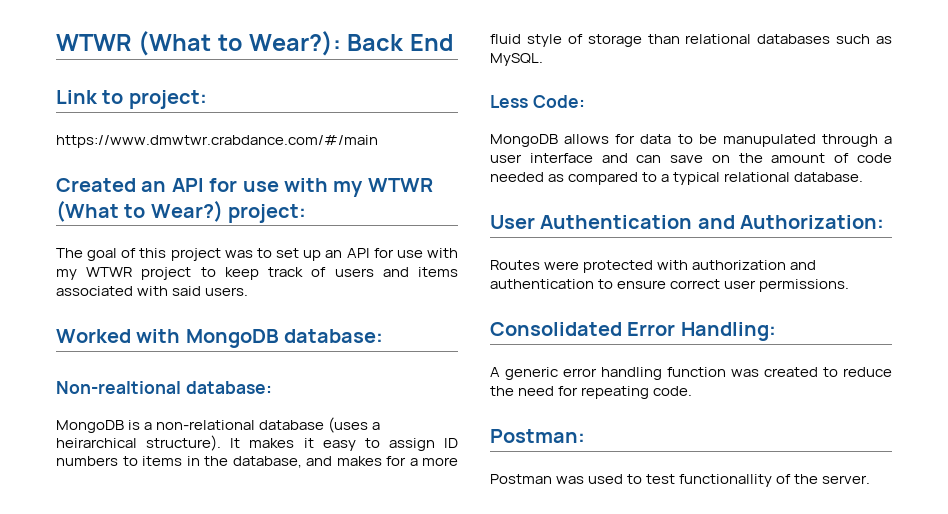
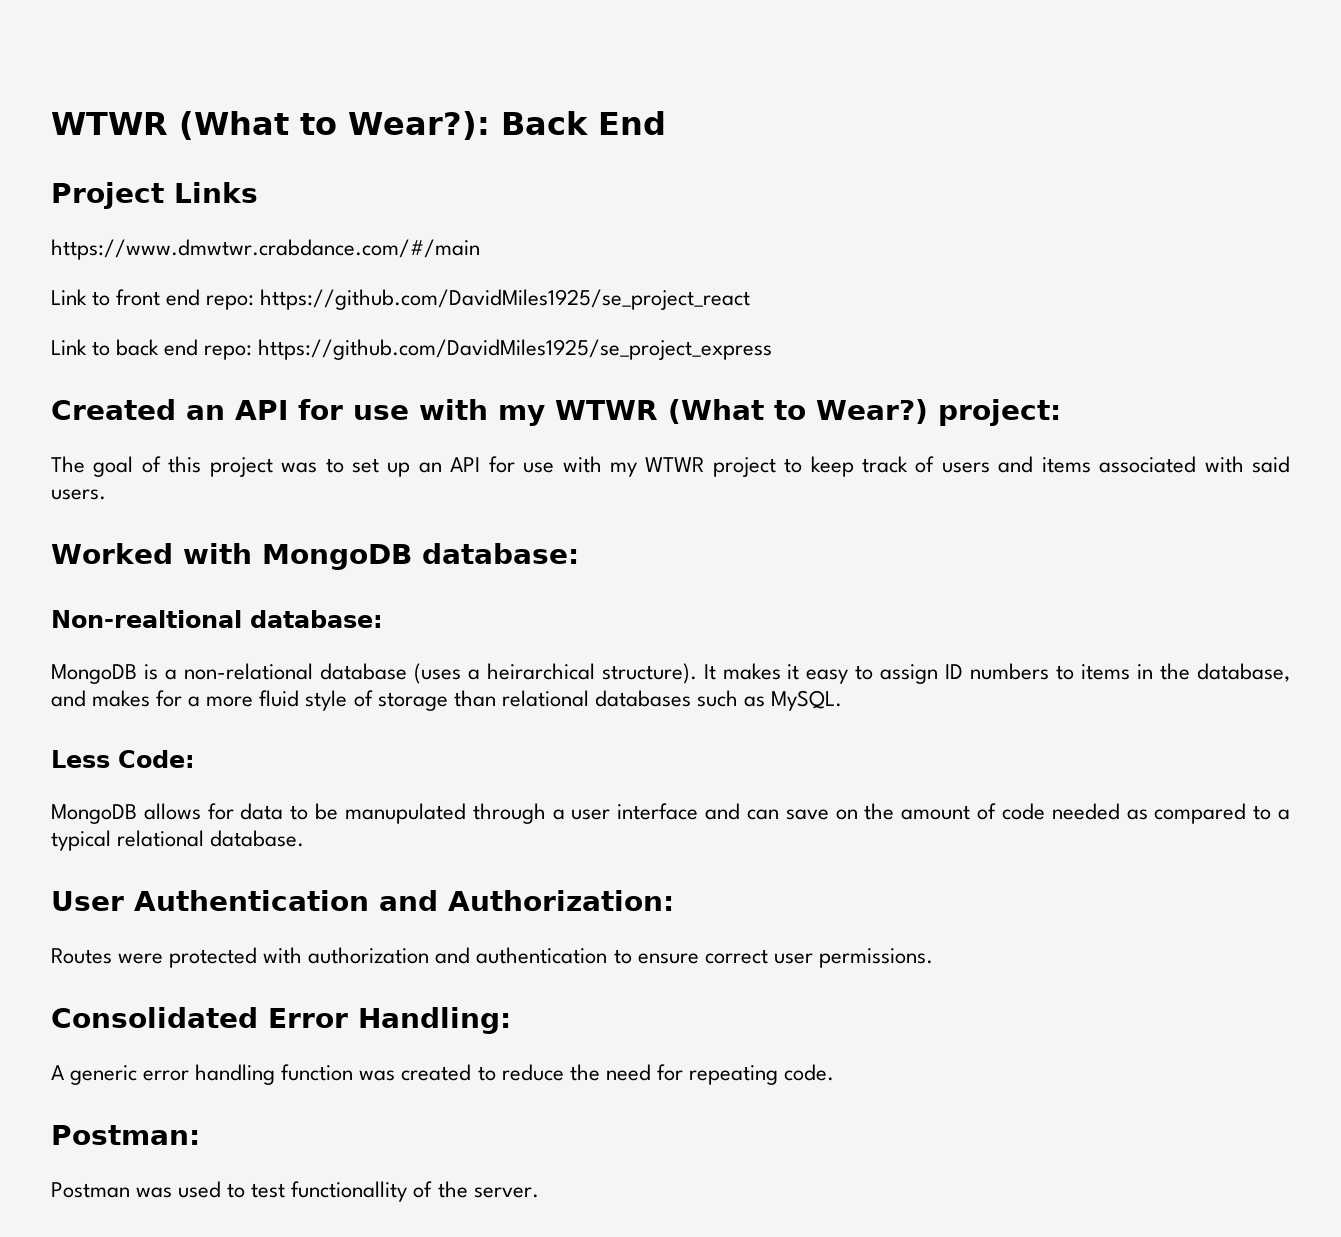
- Link to project:
+ Project Links
  https://www.dmwtwr.crabdance.com/#/main
+ Link to front end repo: https://github.com/DavidMiles1925/se_project_react
+ Link to back end repo: https://github.com/DavidMiles1925/se_project_express

